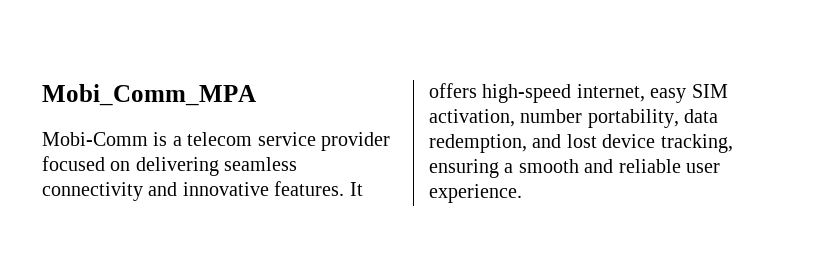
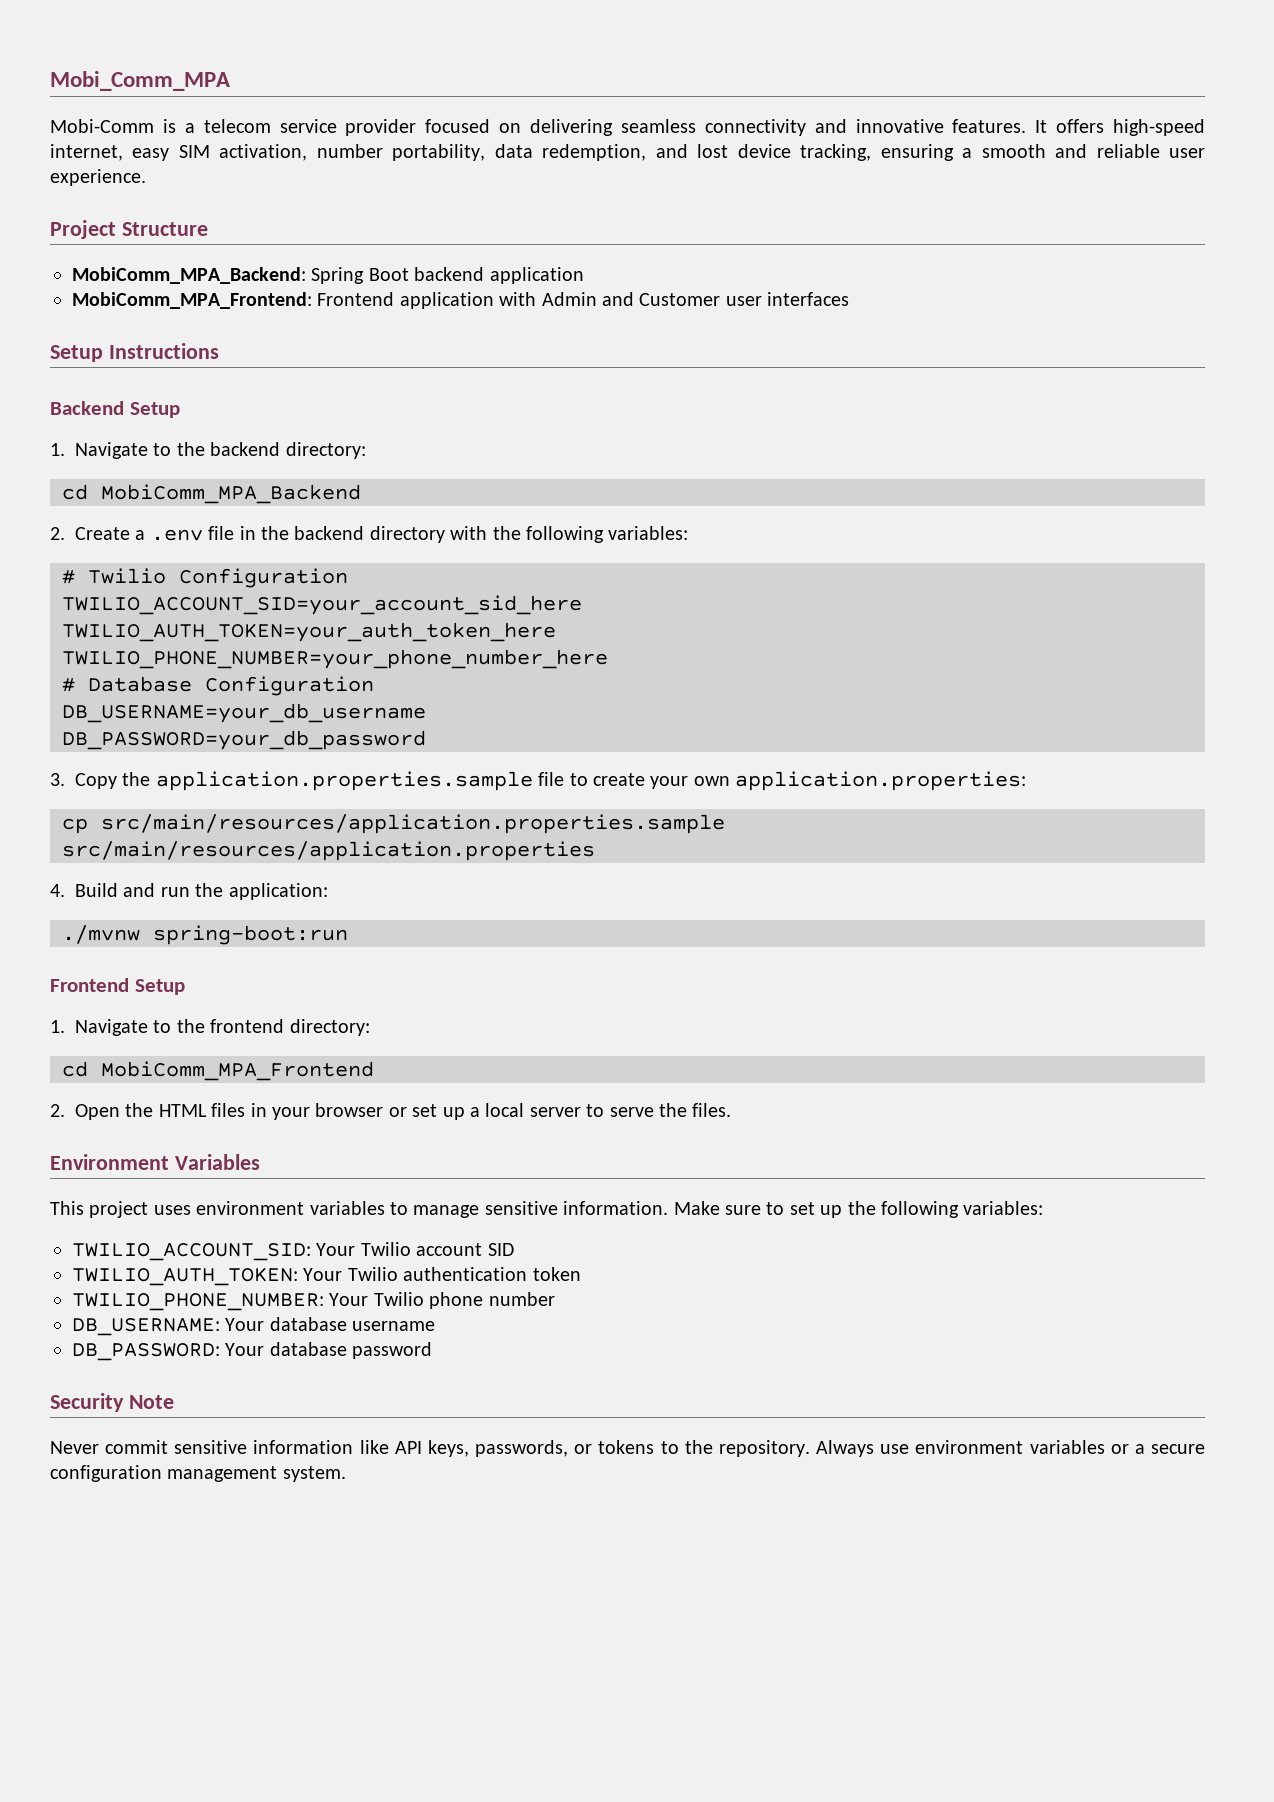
+ Project Structure
+ MobiComm_MPA_Backend: Spring Boot backend application
+ MobiComm_MPA_Frontend: Frontend application with Admin and Customer user interfaces
+ Setup Instructions
+ Backend Setup
+ 1. Navigate to the backend directory:
+ cd MobiComm_MPA_Backend
+ 2. Create a .env file in the backend directory with the following variables:
+ # Twilio Configuration
+ TWILIO_ACCOUNT_SID=your_account_sid_here
+ TWILIO_AUTH_TOKEN=your_auth_token_here
+ TWILIO_PHONE_NUMBER=your_phone_number_here
+ # Database Configuration
+ DB_USERNAME=your_db_username
+ DB_PASSWORD=your_db_password
+ 3. Copy the application.properties.sample file to create your own application.properties:
+ cp src/main/resources/application.properties.sample src/main/resources/application.properties
+ 4. Build and run the application:
+ ./mvnw spring-boot:run
+ Frontend Setup
+ 1. Navigate to the frontend directory:
+ cd MobiComm_MPA_Frontend
+ 2. Open the HTML files in your browser or set up a local server to serve the files.
+ Environment Variables
+ This project uses environment variables to manage sensitive information. Make sure to set up the following variables:
+ TWILIO_ACCOUNT_SID: Your Twilio account SID
+ TWILIO_AUTH_TOKEN: Your Twilio authentication token
+ TWILIO_PHONE_NUMBER: Your Twilio phone number
+ DB_USERNAME: Your database username
+ DB_PASSWORD: Your database password
+ Security Note
+ Never commit sensitive information like API keys, passwords, or tokens to the repository. Always use environment variables or a secure configuration management system.

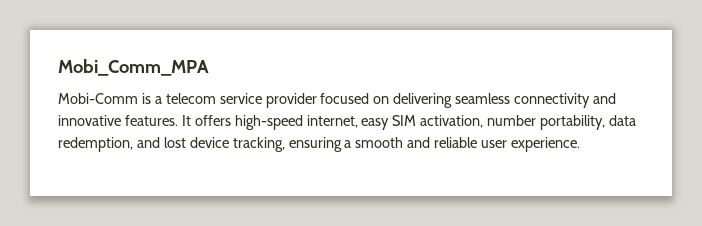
- Project Structure
- MobiComm_MPA_Backend: Spring Boot backend application
- MobiComm_MPA_Frontend: Frontend application with Admin and Customer user interfaces
- Setup Instructions
- Backend Setup
- 1. Navigate to the backend directory:
- cd MobiComm_MPA_Backend
- 2. Create a .env file in the backend directory with the following variables:
- # Twilio Configuration
- TWILIO_ACCOUNT_SID=your_account_sid_here
- TWILIO_AUTH_TOKEN=your_auth_token_here
- TWILIO_PHONE_NUMBER=your_phone_number_here
- # Database Configuration
- DB_USERNAME=your_db_username
- DB_PASSWORD=your_db_password
- 3. Copy the application.properties.sample file to create your own application.properties:
- cp src/main/resources/application.properties.sample src/main/resources/application.properties
- 4. Build and run the application:
- ./mvnw spring-boot:run
- Frontend Setup
- 1. Navigate to the frontend directory:
- cd MobiComm_MPA_Frontend
- 2. Open the HTML files in your browser or set up a local server to serve the files.
- Environment Variables
- This project uses environment variables to manage sensitive information. Make sure to set up the following variables:
- TWILIO_ACCOUNT_SID: Your Twilio account SID
- TWILIO_AUTH_TOKEN: Your Twilio authentication token
- TWILIO_PHONE_NUMBER: Your Twilio phone number
- DB_USERNAME: Your database username
- DB_PASSWORD: Your database password
- Security Note
- Never commit sensitive information like API keys, passwords, or tokens to the repository. Always use environment variables or a secure configuration management system.

